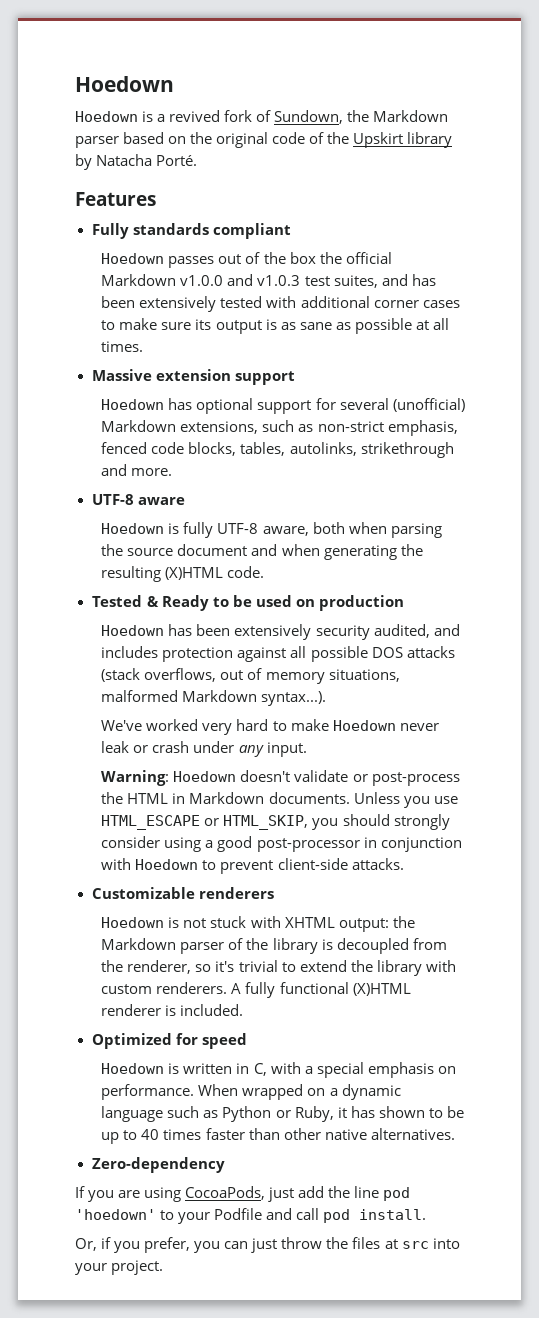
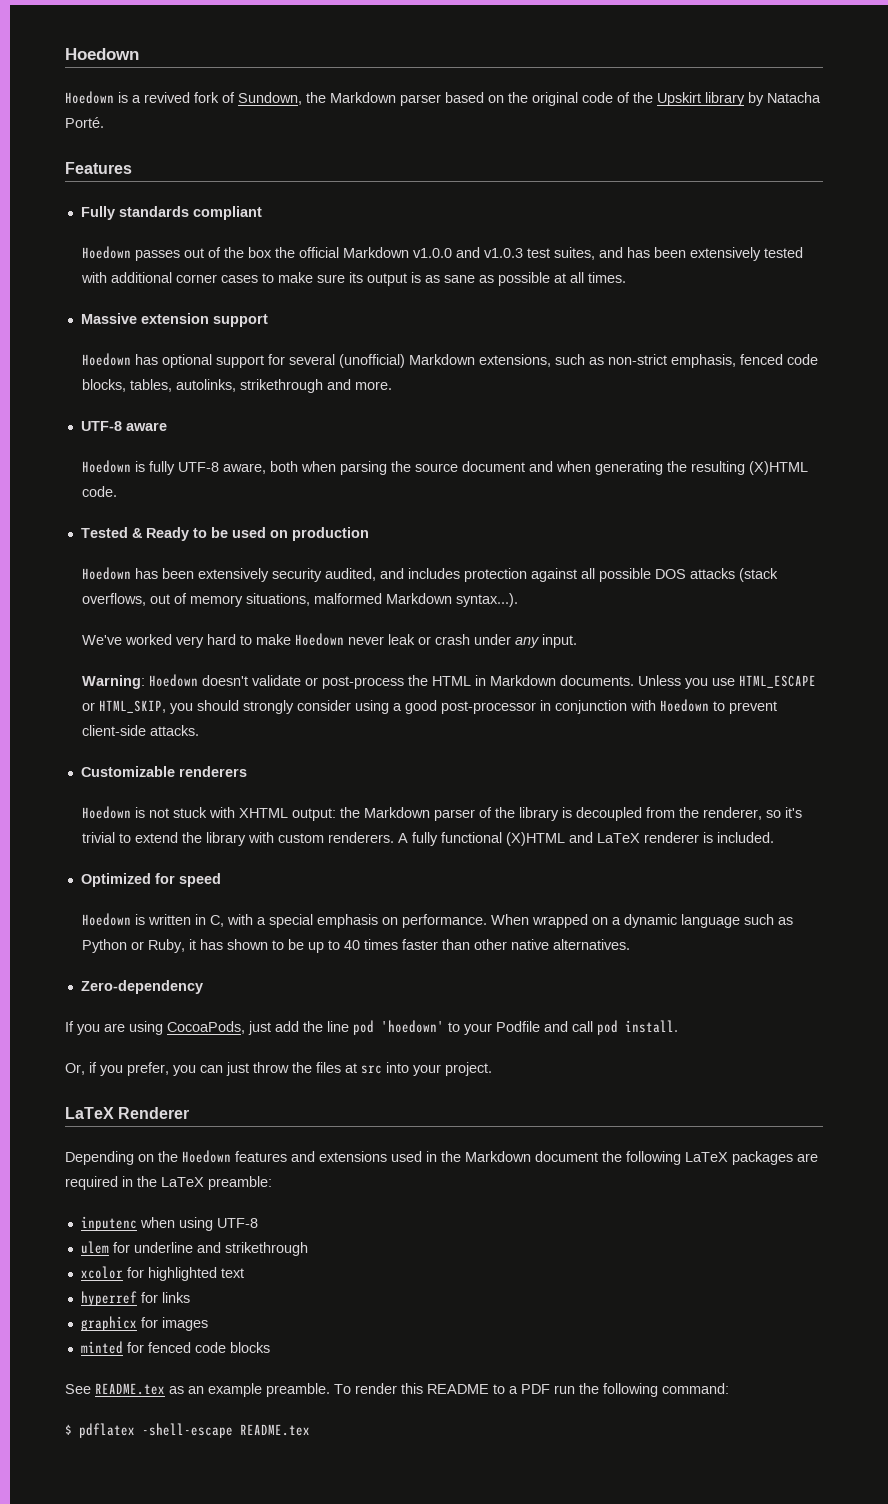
- A fully functional (X)HTML renderer is included.
+ A fully functional (X)HTML and LaTeX renderer is included.
+ LaTeX Renderer
+ Depending on the Hoedown features and extensions used in the Markdown document the following LaTeX packages are required in the LaTeX preamble:
+ inputenc when using UTF-8
+ ulem for underline and strikethrough
+ xcolor for highlighted text
+ hyperref for links
+ graphicx for images
+ minted for fenced code blocks
+ See README.tex as an example preamble. To render this README to a PDF run the following command:
+ $ pdflatex -shell-escape README.tex

